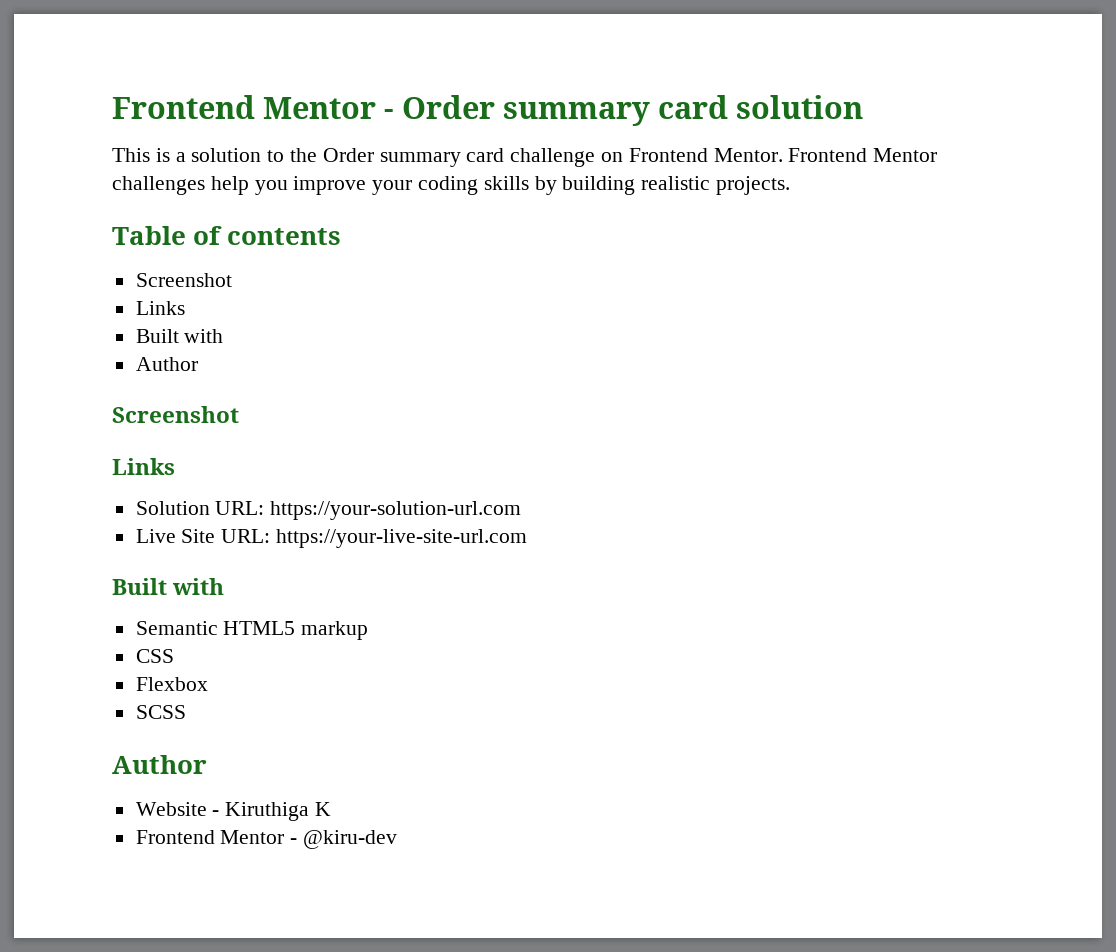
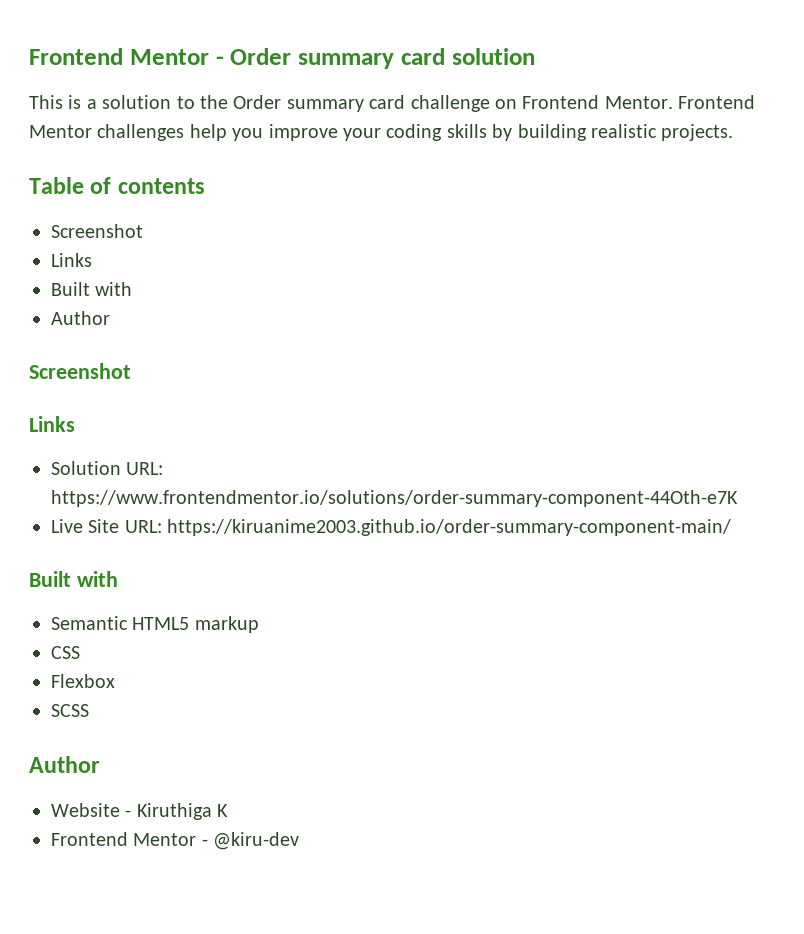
- Solution URL: https://your-solution-url.com
+ Solution URL: https://www.frontendmentor.io/solutions/order-summary-component-44Oth-e7K
- Live Site URL: https://your-live-site-url.com
+ Live Site URL: https://kiruanime2003.github.io/order-summary-component-main/

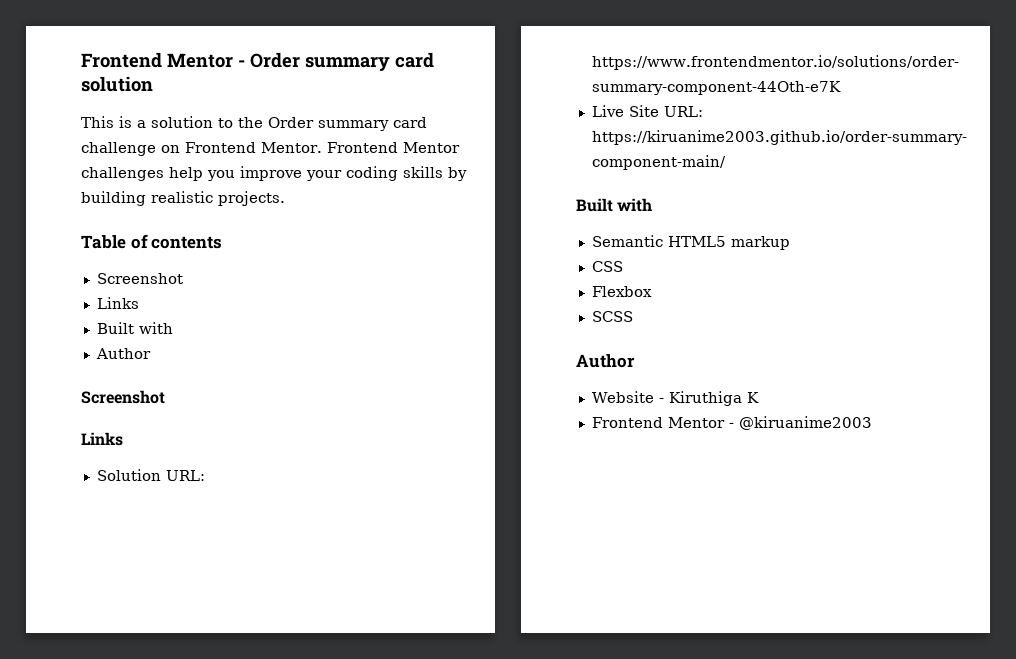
- Frontend Mentor - @kiru-dev
+ Frontend Mentor - @kiruanime2003

